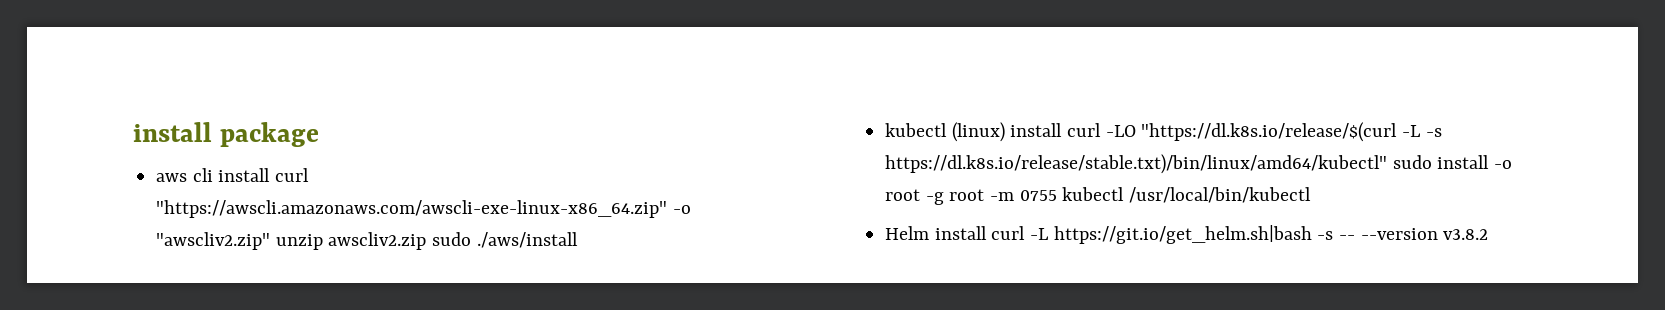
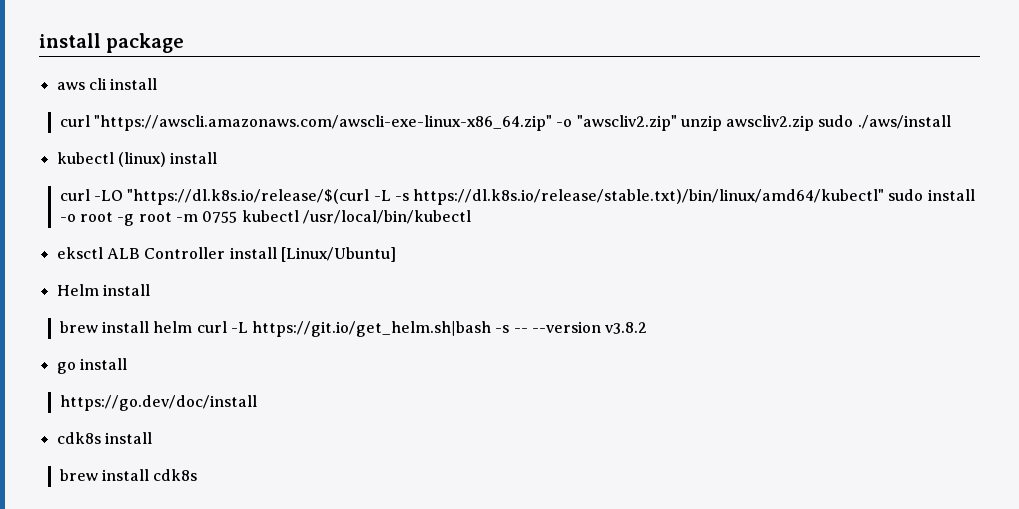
- aws cli install curl "https://awscli.amazonaws.com/awscli-exe-linux-x86_64.zip" -o "awscliv2.zip" unzip awscliv2.zip sudo ./aws/install
+ aws cli install
+ curl "https://awscli.amazonaws.com/awscli-exe-linux-x86_64.zip" -o "awscliv2.zip" unzip awscliv2.zip sudo ./aws/install
- kubectl (linux) install curl -LO "https://dl.k8s.io/release/$(curl -L -s https://dl.k8s.io/release/stable.txt)/bin/linux/amd64/kubectl" sudo install -o root -g root -m 0755 kubectl /usr/local/bin/kubectl
+ kubectl (linux) install
+ curl -LO "https://dl.k8s.io/release/$(curl -L -s https://dl.k8s.io/release/stable.txt)/bin/linux/amd64/kubectl" sudo install -o root -g root -m 0755 kubectl /usr/local/bin/kubectl
+ eksctl ALB Controller install [Linux/Ubuntu]
- Helm install curl -L https://git.io/get_helm.sh|bash -s -- --version v3.8.2
+ Helm install
+ brew install helm curl -L https://git.io/get_helm.sh|bash -s -- --version v3.8.2
+ go install
+ https://go.dev/doc/install
+ cdk8s install
+ brew install cdk8s

